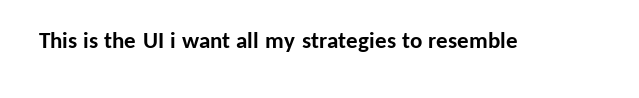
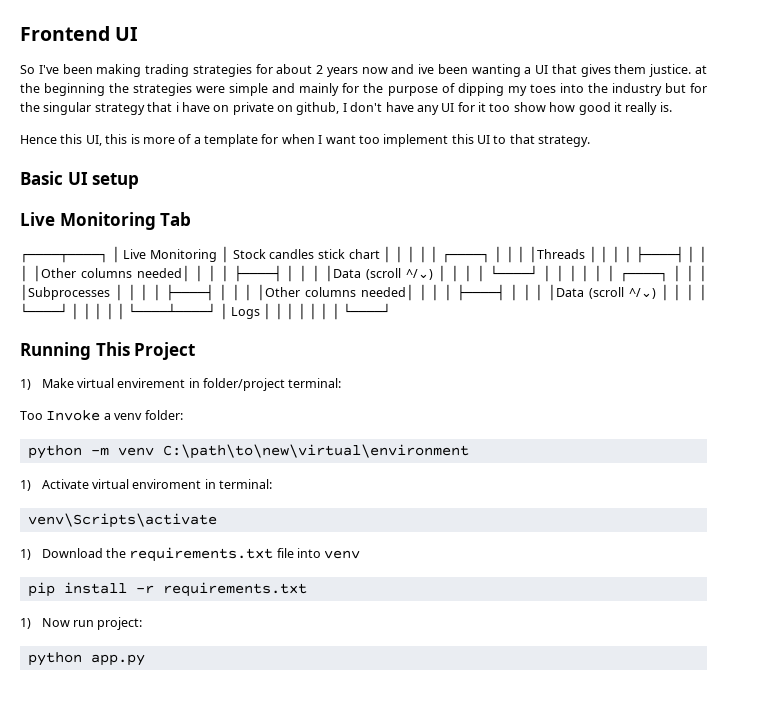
- This is the UI i want all my strategies to resemble
+ Frontend UI
+ So I've been making trading strategies for about 2 years now and ive been wanting a UI that gives them justice. at the beginning the strategies were simple and mainly for the purpose of dipping my toes into the industry but for the singular strategy that i have on private on github, I don't have any UI for it too show how good it really is.
+ Hence this UI, this is more of a template for when I want too implement this UI to that strategy.
+ Basic UI setup
+ Live Monitoring Tab
+ ┌────┬────┐ │ Live Monitoring │ Stock candles stick chart │ │ │ │ │ ┌────┐ │ │ │ │Threads │ │ │ │ ├────┤ │ │ │ │Other columns needed│ │ │ │ ├────┤ │ │ │ │Data (scroll ^/⌄) │ │ │ │ └────┘ │ │ │ │ │ │ ┌────┐ │ │ │ │Subprocesses │ │ │ │ ├────┤ │ │ │ │Other columns needed│ │ │ │ ├────┤ │ │ │ │Data (scroll ^/⌄) │ │ │ │ └────┘ │ │ │ │ │ └────┴────┘ │ Logs │ │ │ │ │ │ │ └────┘
+ Running This Project
+ 1) Make virtual envirement in folder/project terminal:
+ Too Invoke a venv folder:
+ python -m venv C:\path\to\new\virtual\environment
+ 1) Activate virtual enviroment in terminal:
+ venv\Scripts\activate
+ 1) Download the requirements.txt file into venv
+ pip install -r requirements.txt
+ 1) Now run project:
+ python app.py

